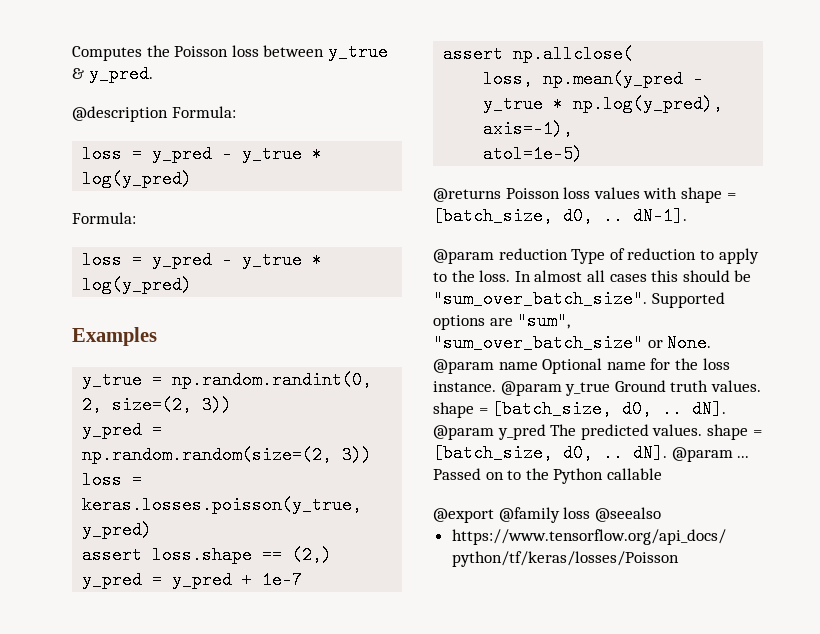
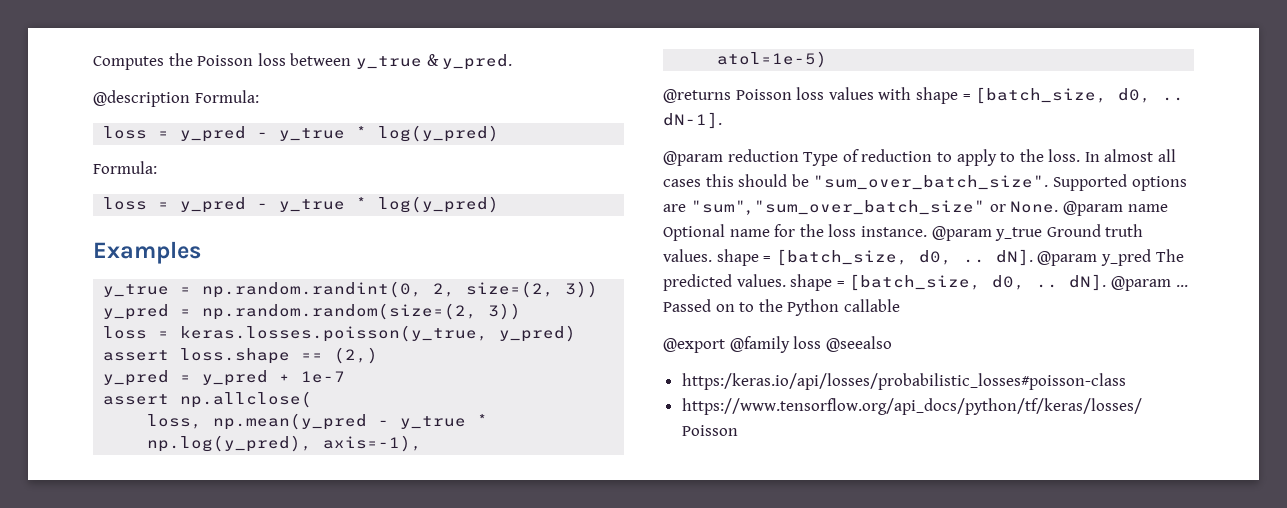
+ https:/keras.io/api/losses/probabilistic_losses#poisson-class

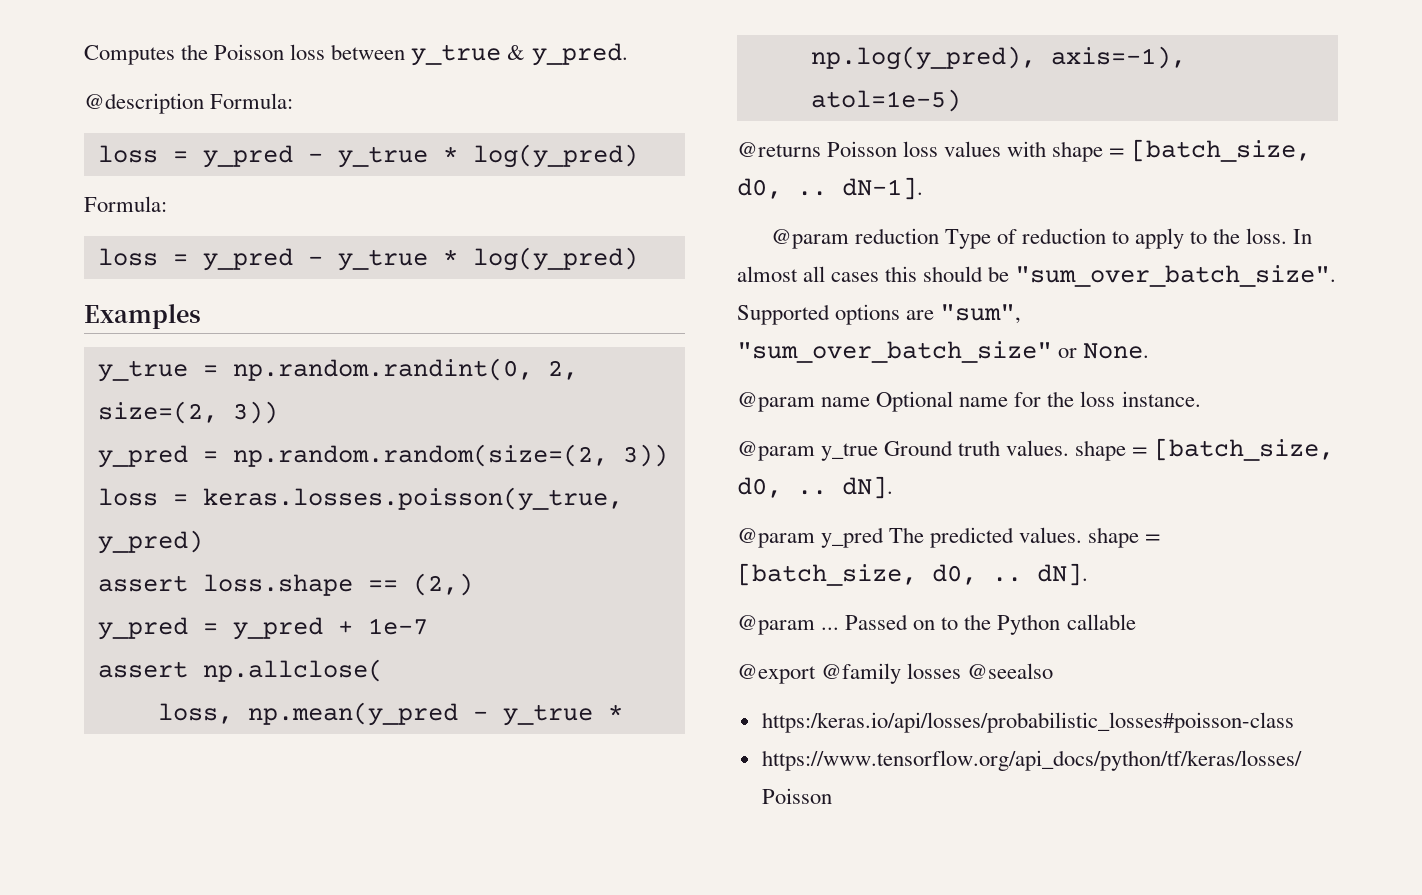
- Supported options are "sum", "sum_over_batch_size" or None. @param name Optional name for the loss instance. @param y_true Ground truth values. shape = [batch_size, d0, .. dN]. @param y_pred The predicted values. shape = [batch_size, d0, .. dN]. @param ...
+ Supported options are "sum", "sum_over_batch_size" or None.
+ @param name Optional name for the loss instance.
+ @param y_true Ground truth values. shape = [batch_size, d0, .. dN].
+ @param y_pred The predicted values. shape = [batch_size, d0, .. dN].
+ @param ...
- @export @family loss @seealso
+ @export @family losses @seealso

